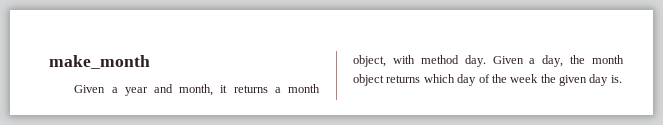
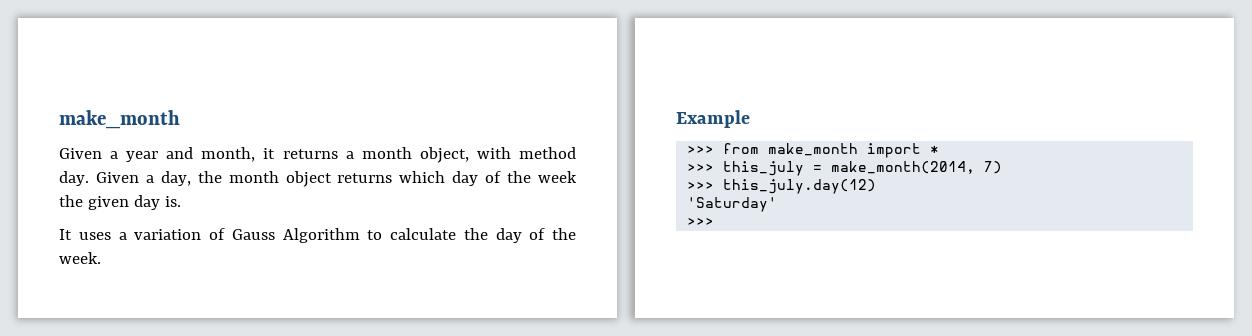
+ It uses a variation of Gauss Algorithm to calculate the day of the week.
+ Example
+ >>> from make_month import *
+ >>> this_july = make_month(2014, 7)
+ >>> this_july.day(12)
+ 'Saturday'
+ >>>

